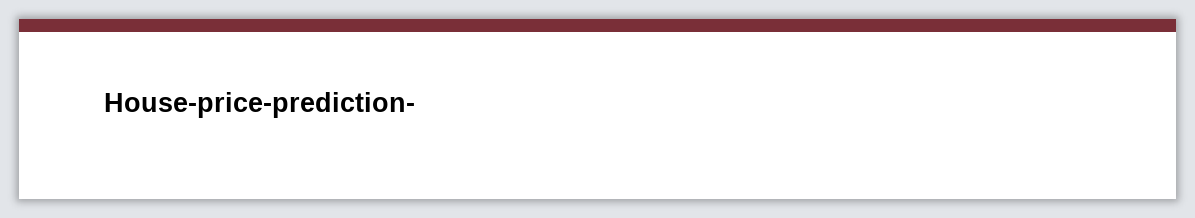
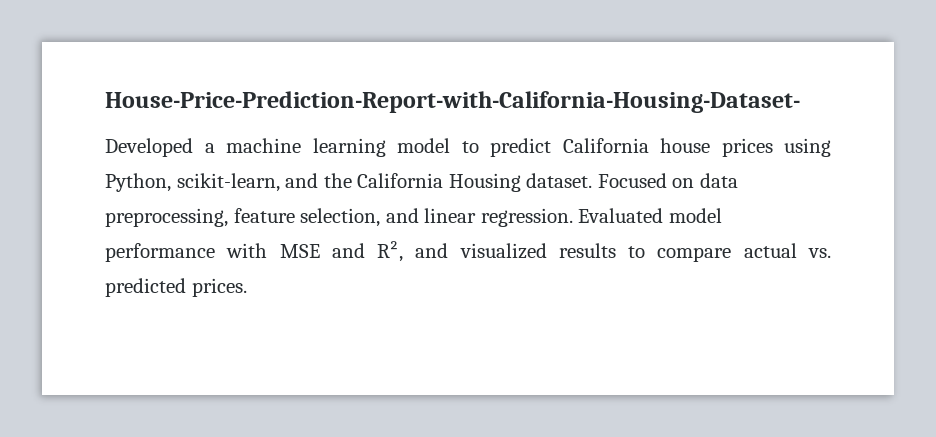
- House-price-prediction-
+ House-Price-Prediction-Report-with-California-Housing-Dataset-
+ Developed a machine learning model to predict California house prices using Python, scikit-learn, and the California Housing dataset. Focused on data preprocessing, feature selection, and linear regression. Evaluated model performance with MSE and R², and visualized results to compare actual vs. predicted prices.

